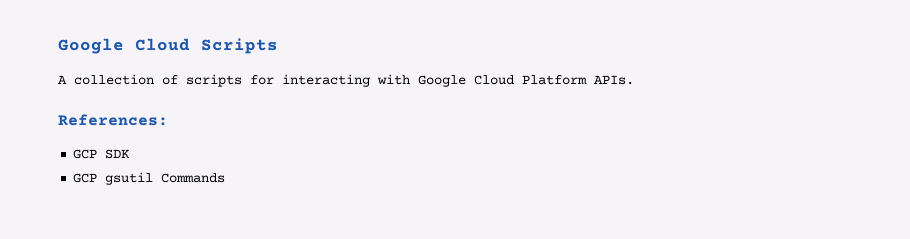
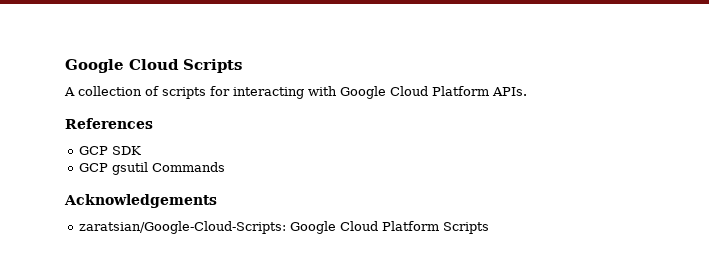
- References:
+ References
+ Acknowledgements
+ zaratsian/Google-Cloud-Scripts: Google Cloud Platform Scripts

